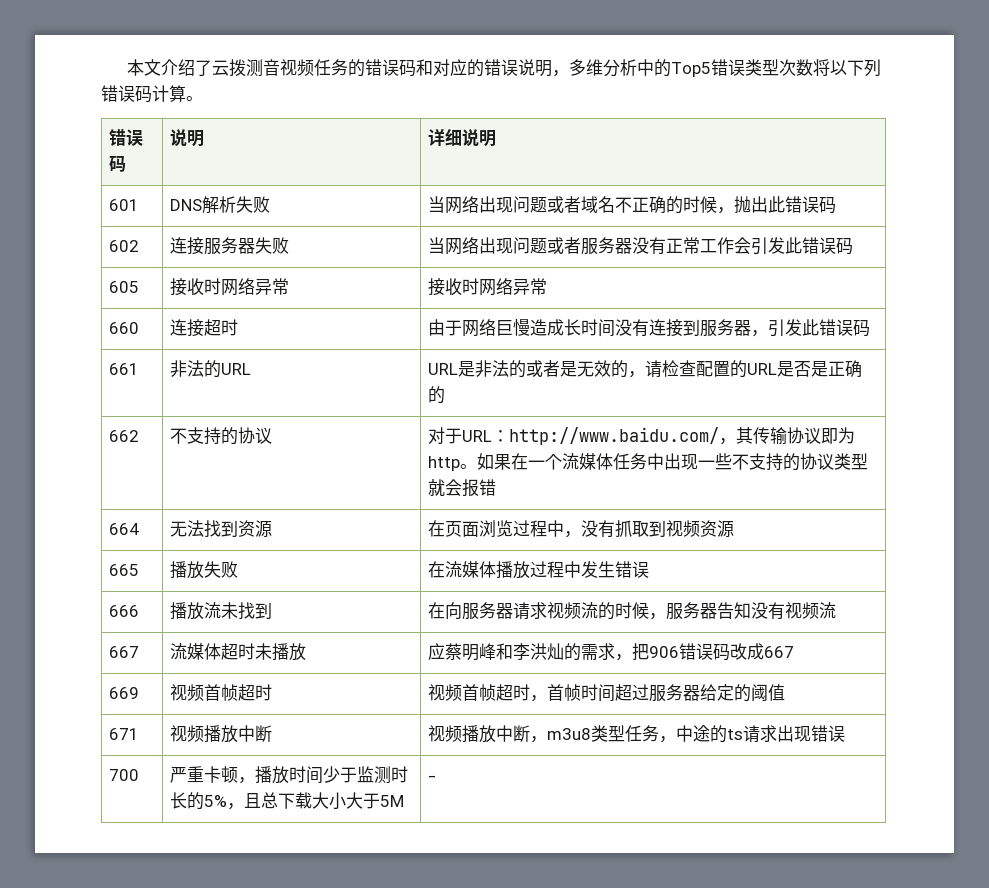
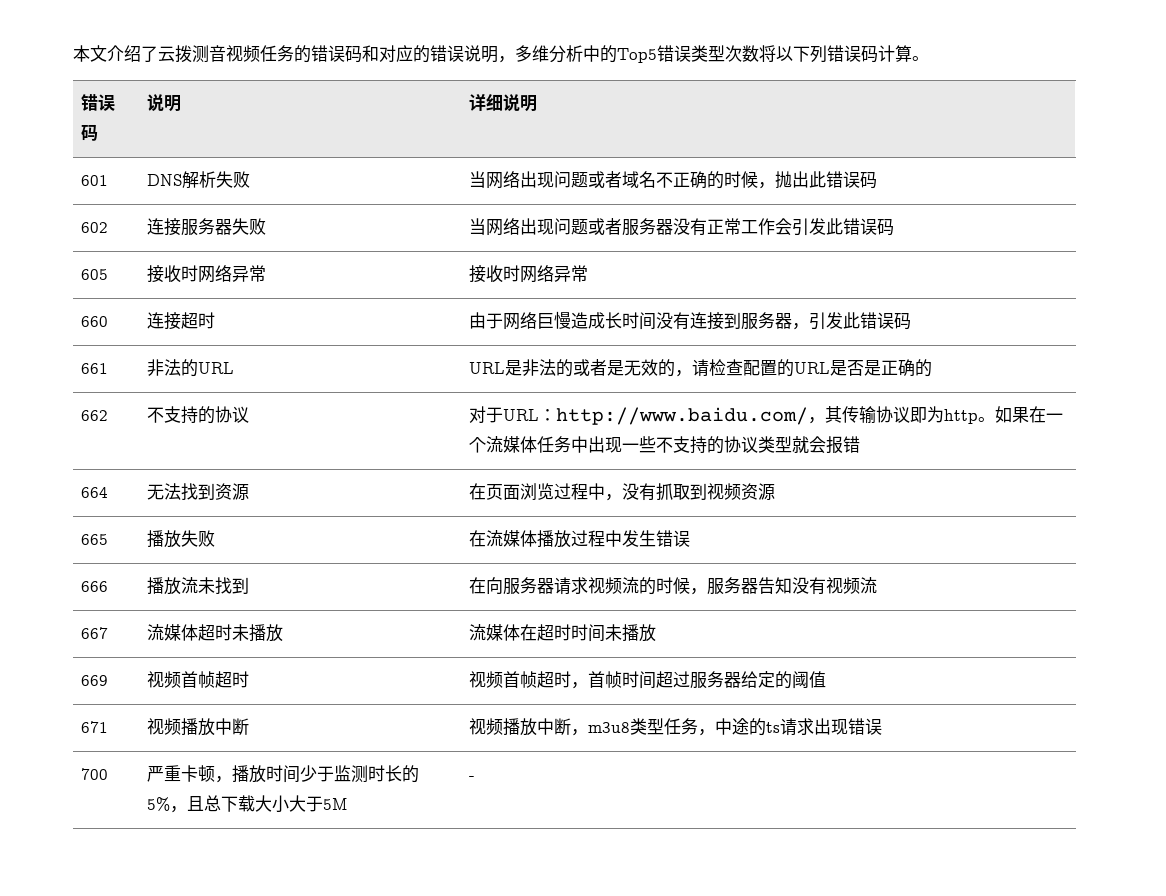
- 667 | 流媒体超时未播放 | 应蔡明峰和李洪灿的需求，把906错误码改成667
+ 667 | 流媒体超时未播放 | 流媒体在超时时间未播放

